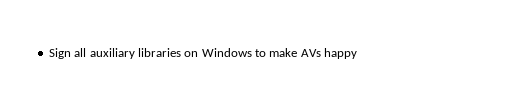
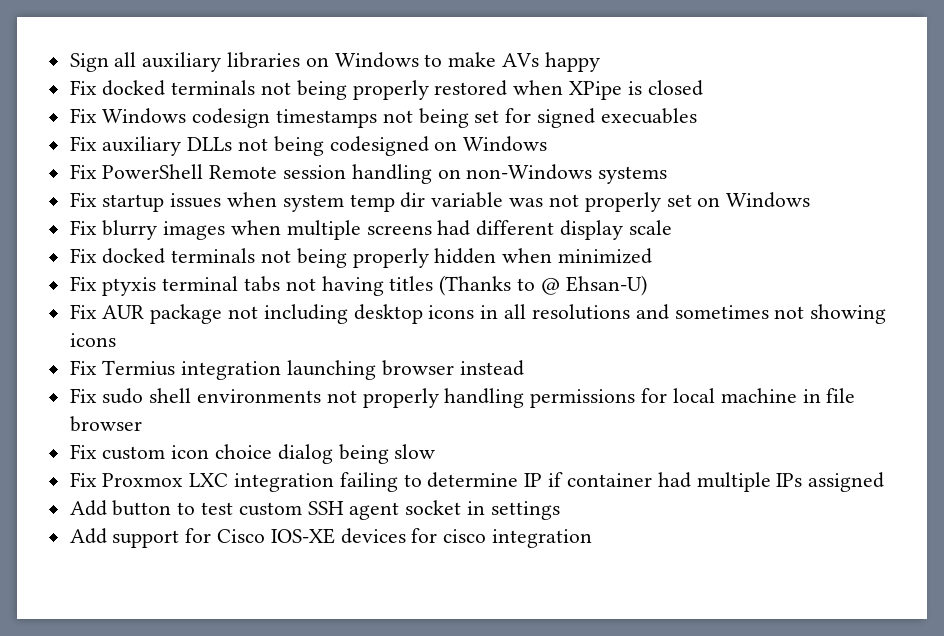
+ Fix docked terminals not being properly restored when XPipe is closed
+ Fix Windows codesign timestamps not being set for signed execuables
+ Fix auxiliary DLLs not being codesigned on Windows
+ Fix PowerShell Remote session handling on non-Windows systems
+ Fix startup issues when system temp dir variable was not properly set on Windows
+ Fix blurry images when multiple screens had different display scale
+ Fix docked terminals not being properly hidden when minimized
+ Fix ptyxis terminal tabs not having titles (Thanks to @ Ehsan-U)
+ Fix AUR package not including desktop icons in all resolutions and sometimes not showing icons
+ Fix Termius integration launching browser instead
+ Fix sudo shell environments not properly handling permissions for local machine in file browser
+ Fix custom icon choice dialog being slow
+ Fix Proxmox LXC integration failing to determine IP if container had multiple IPs assigned
+ Add button to test custom SSH agent socket in settings
+ Add support for Cisco IOS-XE devices for cisco integration

